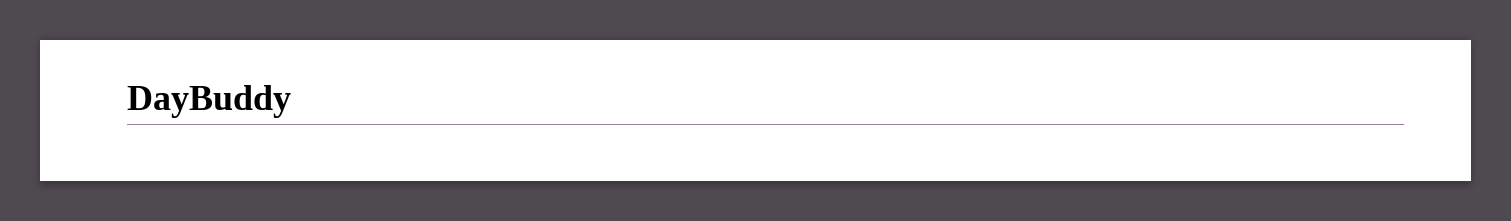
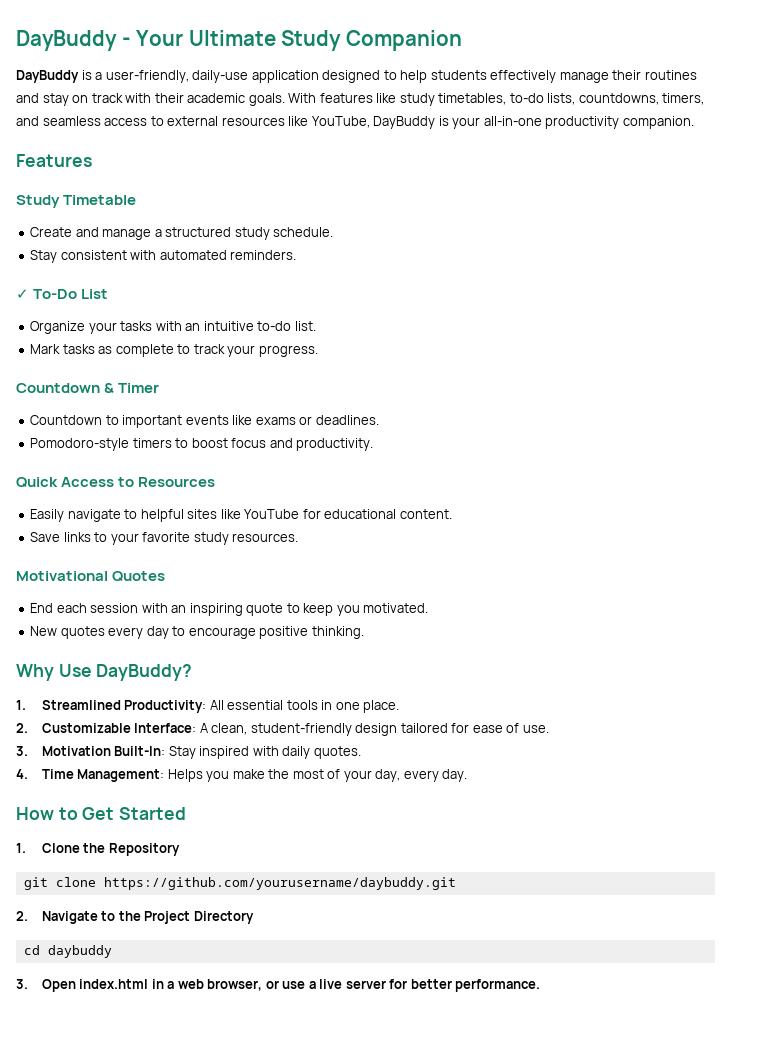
- DayBuddy
+ DayBuddy - Your Ultimate Study Companion
+ DayBuddy is a user-friendly, daily-use application designed to help students effectively manage their routines and stay on track with their academic goals. With features like study timetables, to-do lists, countdowns, timers, and seamless access to external resources like YouTube, DayBuddy is your all-in-one productivity companion.
+ Features
+ Study Timetable
+ Create and manage a structured study schedule.
+ Stay consistent with automated reminders.
+ ✓ To-Do List
+ Organize your tasks with an intuitive to-do list.
+ Mark tasks as complete to track your progress.
+ Countdown & Timer
+ Countdown to important events like exams or deadlines.
+ Pomodoro-style timers to boost focus and productivity.
+ Quick Access to Resources
+ Easily navigate to helpful sites like YouTube for educational content.
+ Save links to your favorite study resources.
+ Motivational Quotes
+ End each session with an inspiring quote to keep you motivated.
+ New quotes every day to encourage positive thinking.
+ Why Use DayBuddy?
+ 1. Streamlined Productivity: All essential tools in one place.
+ 2. Customizable Interface: A clean, student-friendly design tailored for ease of use.
+ 3. Motivation Built-In: Stay inspired with daily quotes.
+ 4. Time Management: Helps you make the most of your day, every day.
+ How to Get Started
+ 1. Clone the Repository
+ git clone https://github.com/yourusername/daybuddy.git
+ 2. Navigate to the Project Directory
+ cd daybuddy
+ 3. Open index.html in a web browser, or use a live server for better performance.

